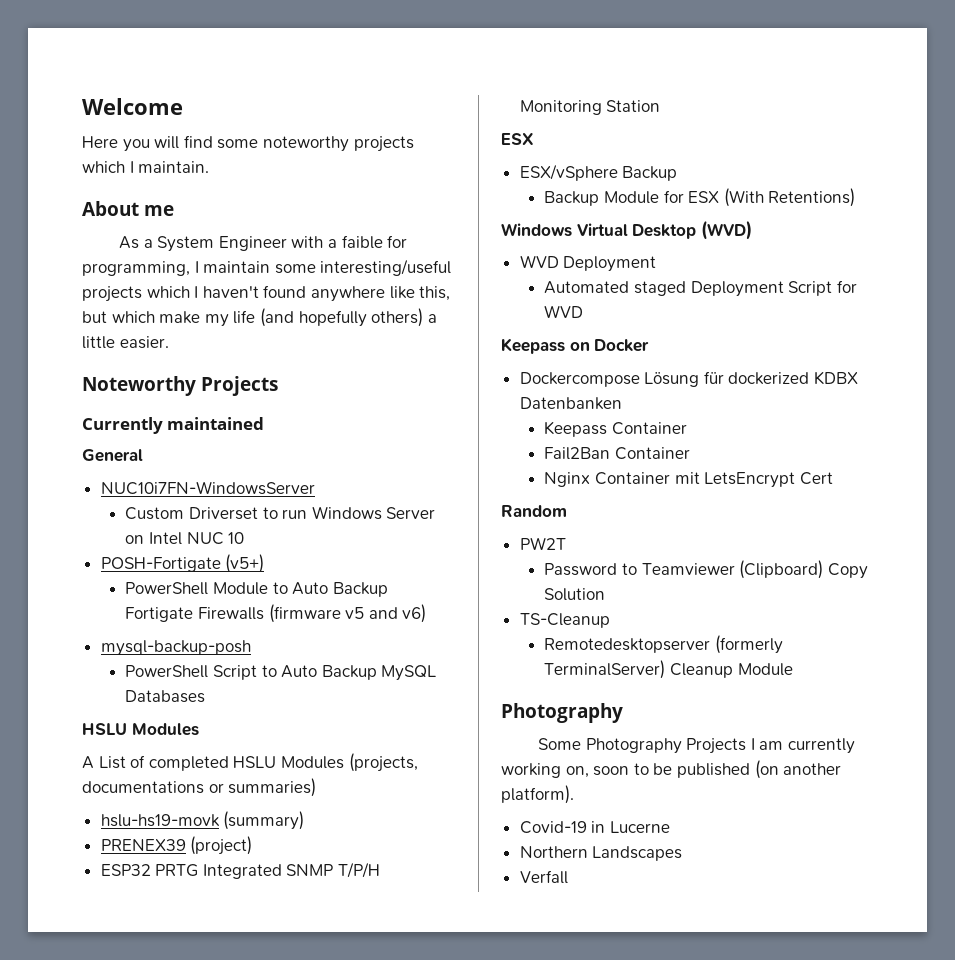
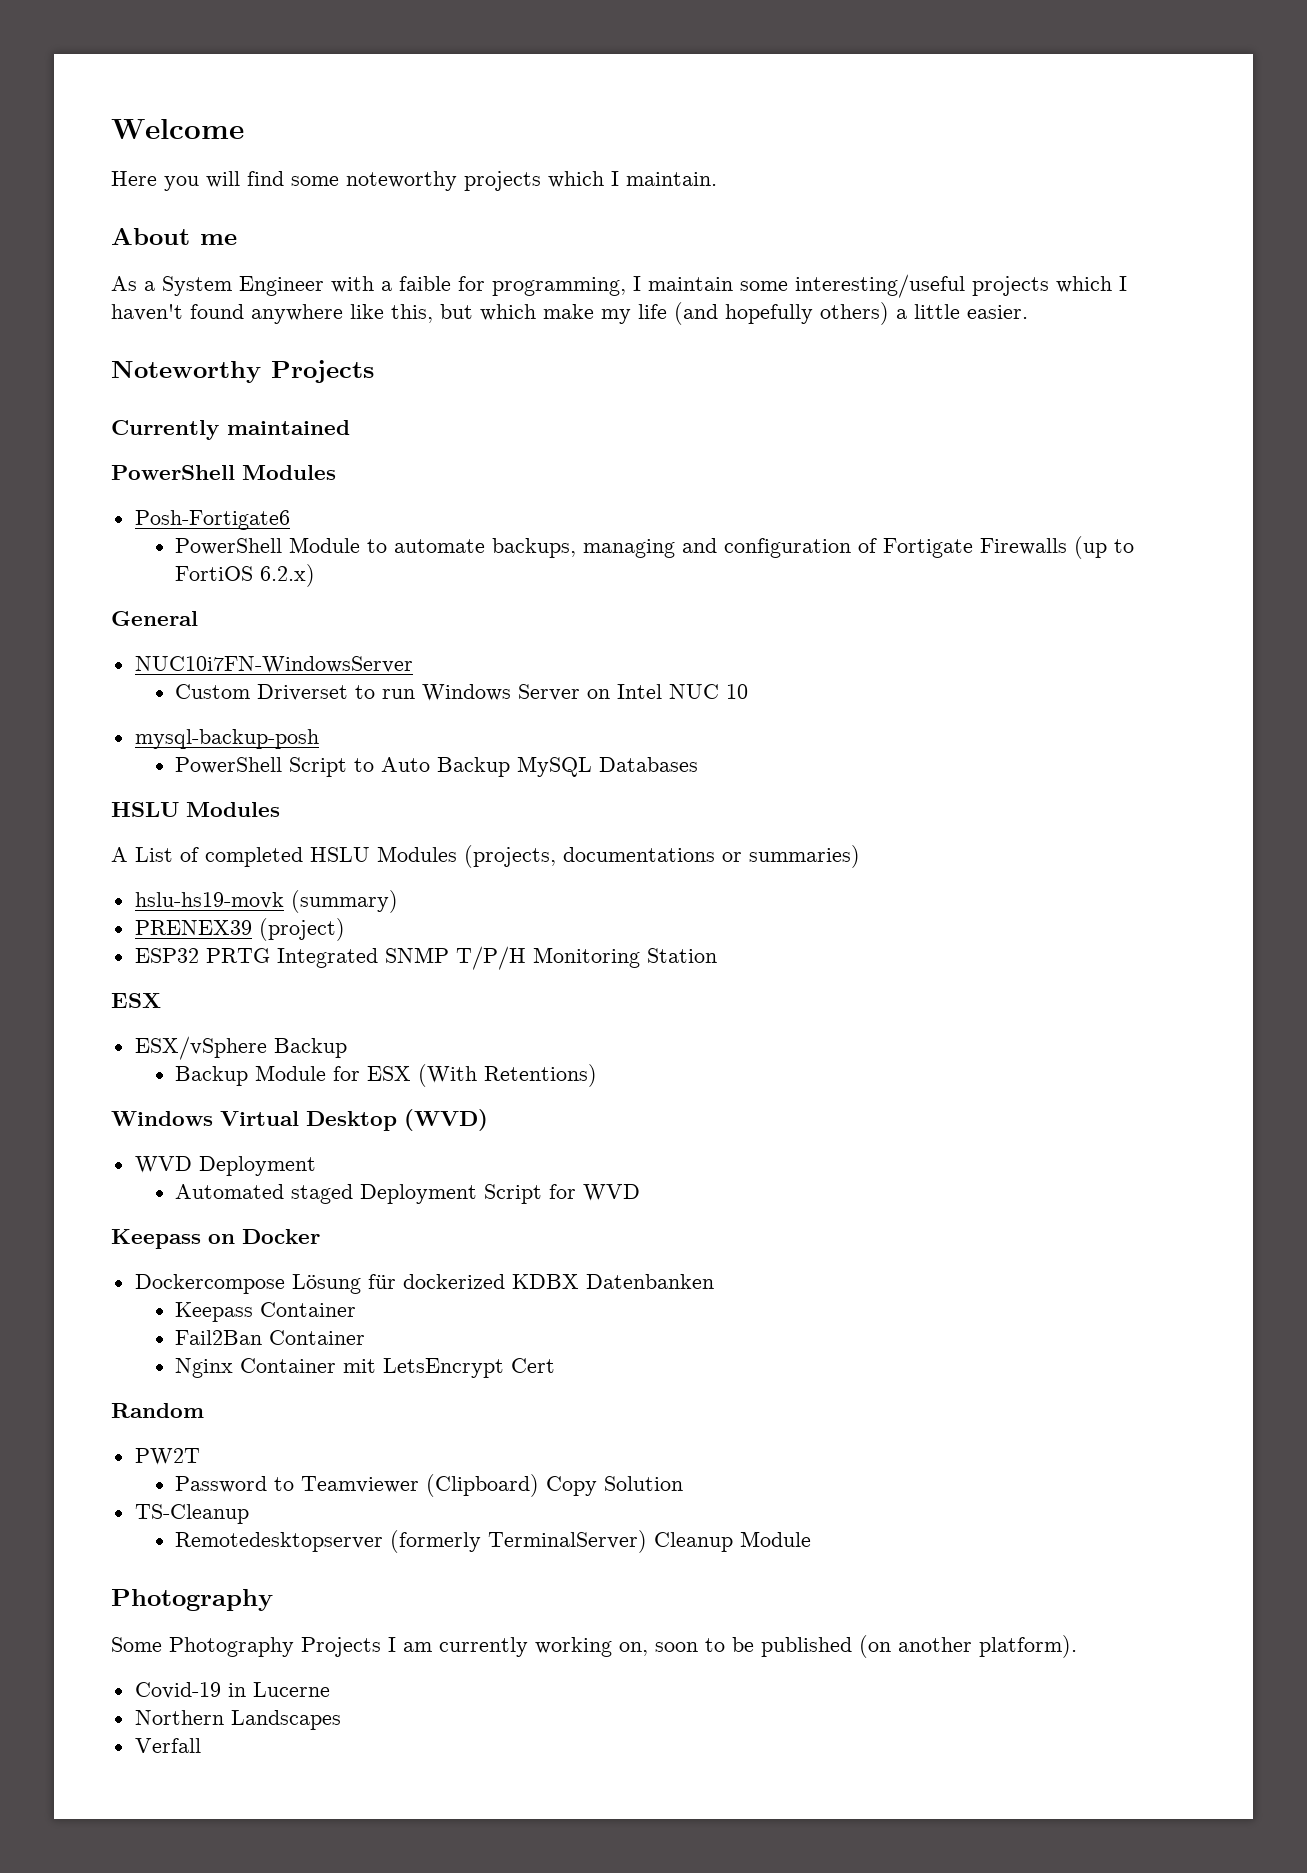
+ PowerShell Modules
+ Posh-Fortigate6
+ PowerShell Module to automate backups, managing and configuration of Fortigate Firewalls (up to FortiOS 6.2.x)
- POSH-Fortigate (v5+)
- PowerShell Module to Auto Backup Fortigate Firewalls (firmware v5 and v6)

